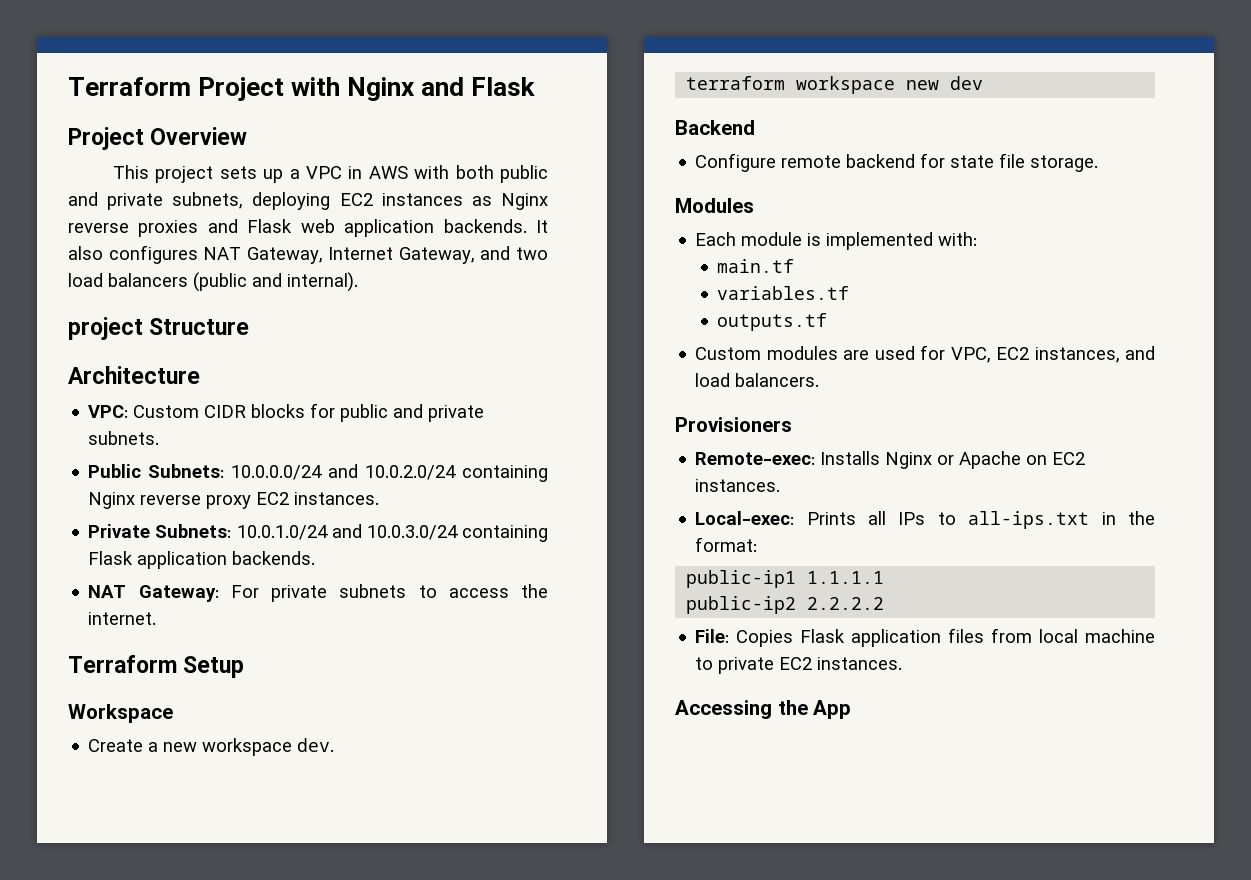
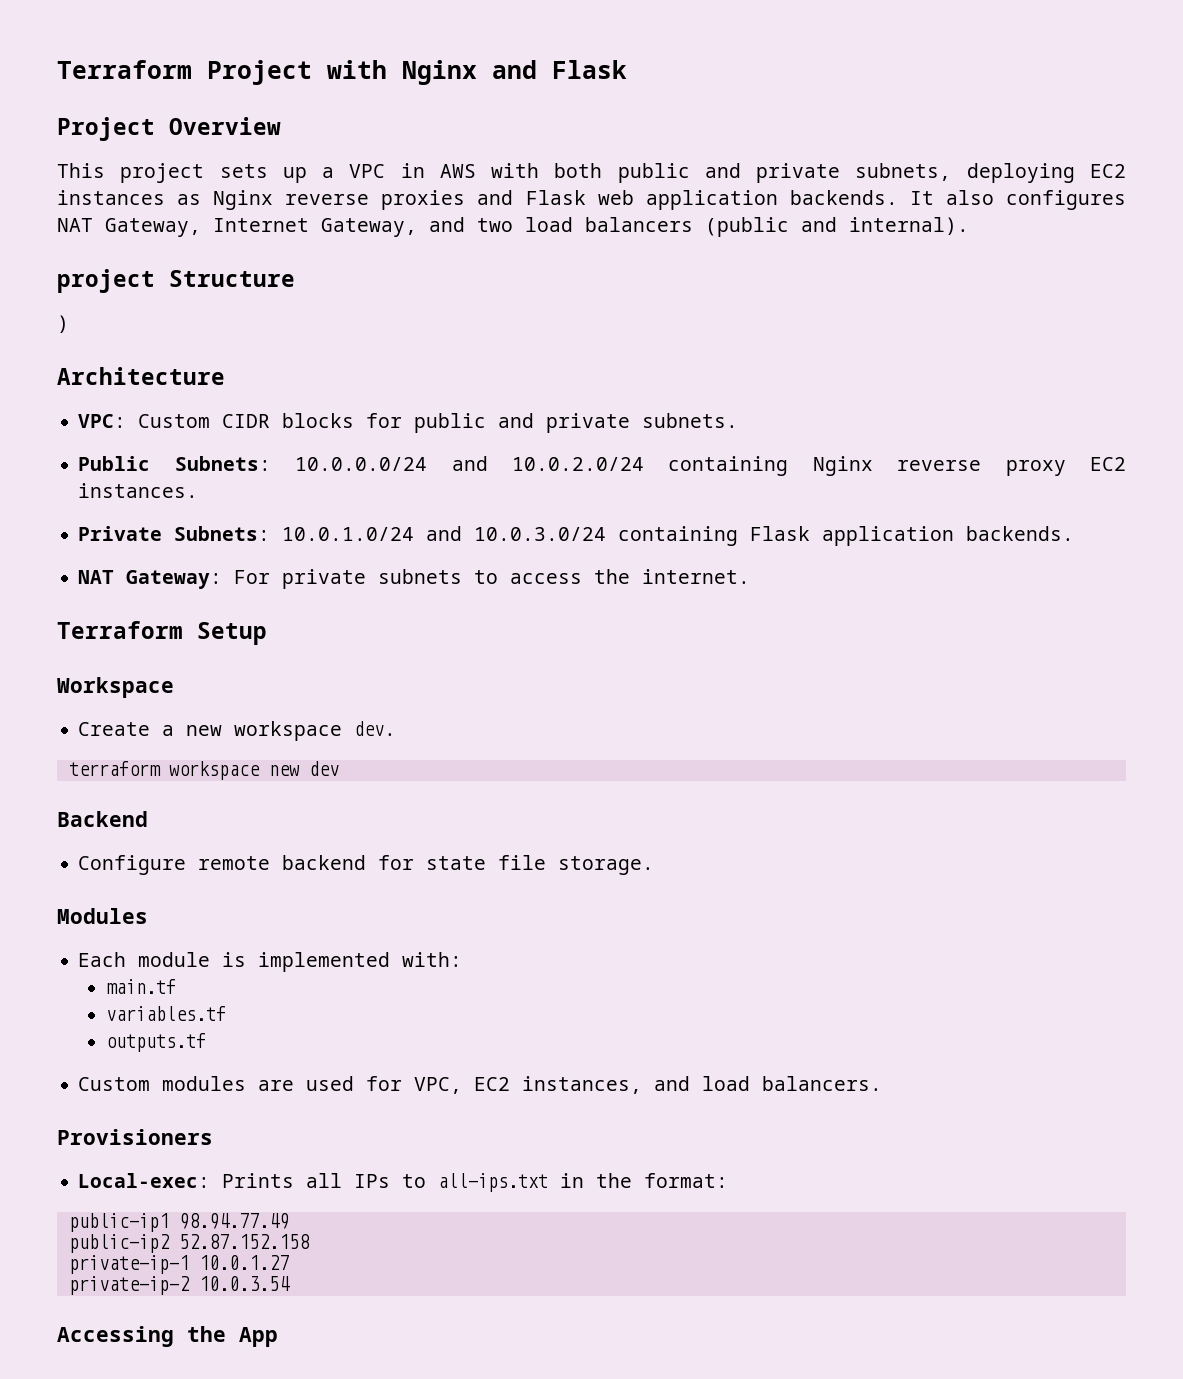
+ )
- Remote-exec: Installs Nginx or Apache on EC2 instances.
- public-ip1 1.1.1.1
+ public-ip1 98.94.77.49
- public-ip2 2.2.2.2
- File: Copies Flask application files from local machine to private EC2 instances.
+ public-ip2 52.87.152.158
+ private-ip-1 10.0.1.27
+ private-ip-2 10.0.3.54

